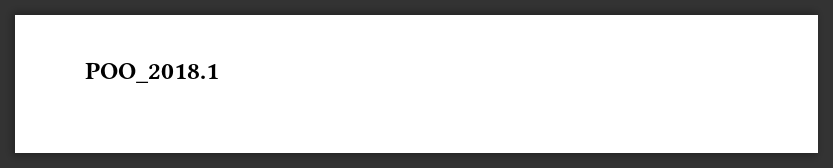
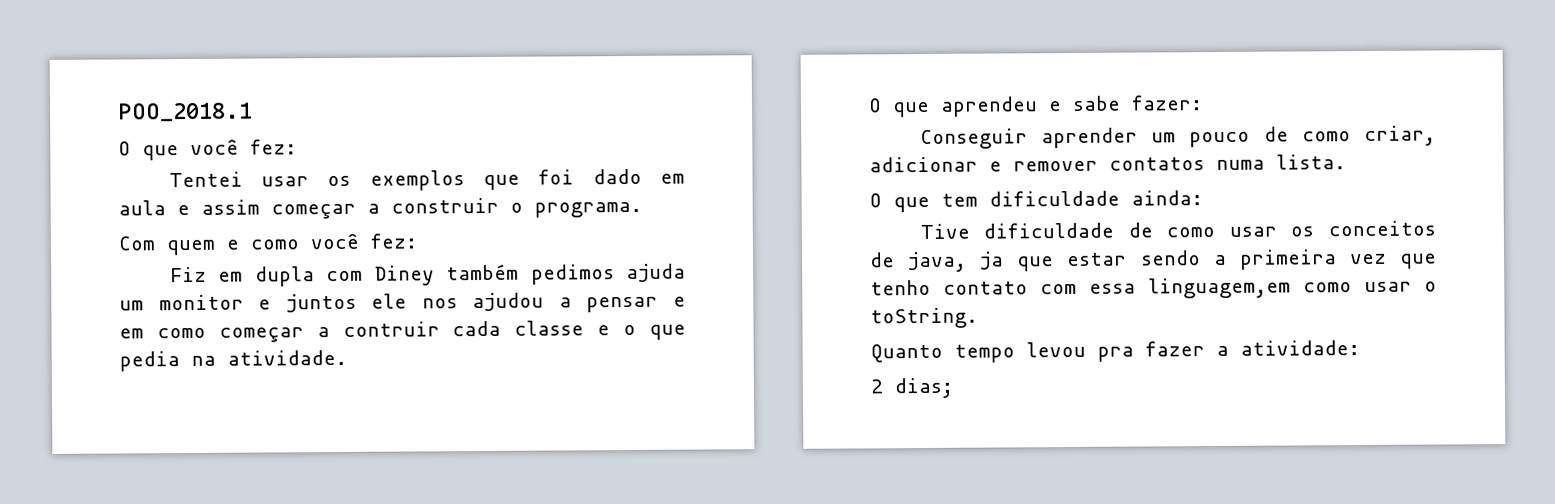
+ O que você fez:
+ Tentei usar os exemplos que foi dado em aula e assim começar a construir o programa.
+ Com quem e como você fez:
+ Fiz em dupla com Diney também pedimos ajuda um monitor e juntos ele nos ajudou a pensar e em como começar a contruir cada classe e o que pedia na atividade.
+ O que aprendeu e sabe fazer:
+ Conseguir aprender um pouco de como criar, adicionar e remover contatos numa lista.
+ O que tem dificuldade ainda:
+ Tive dificuldade de como usar os conceitos de java, ja que estar sendo a primeira vez que tenho contato com essa linguagem,em como usar o toString.
+ Quanto tempo levou pra fazer a atividade:
+ 2 dias;

